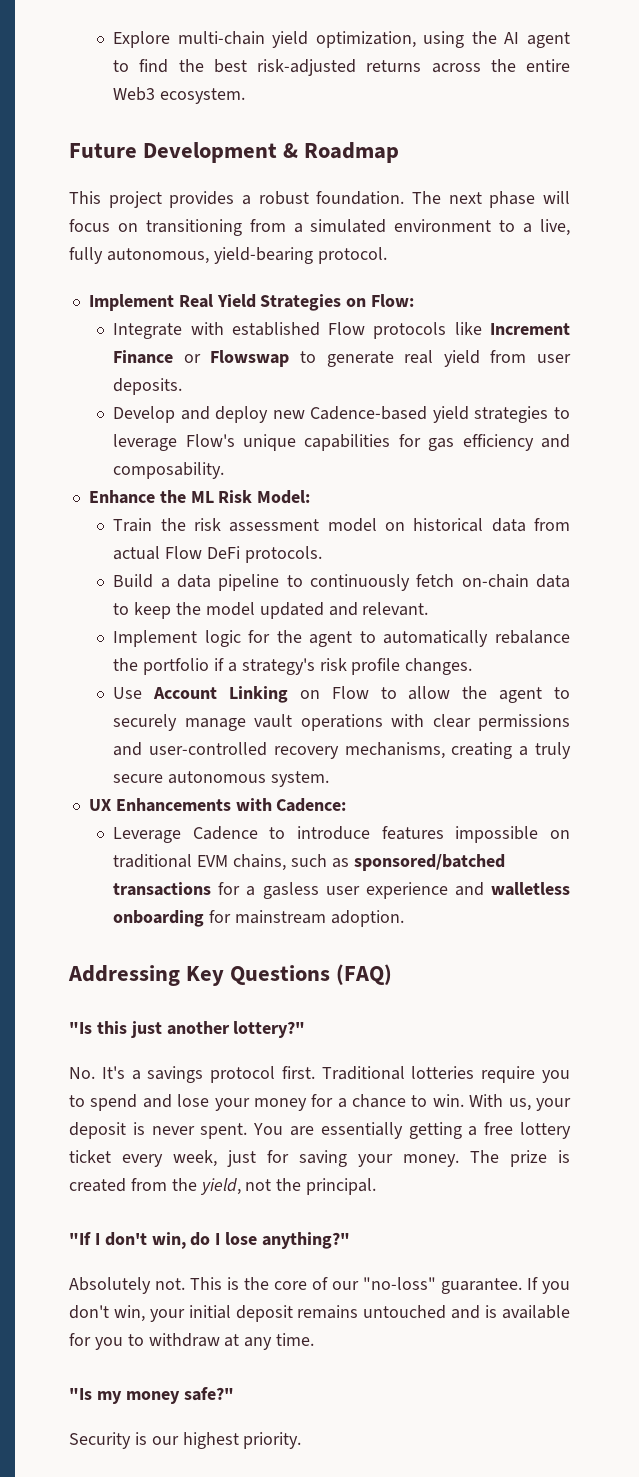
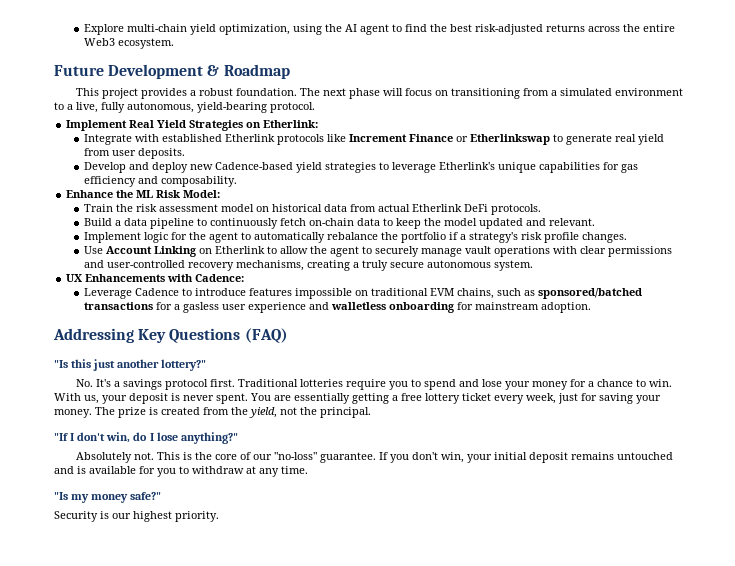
- Implement Real Yield Strategies on Flow:
+ Implement Real Yield Strategies on Etherlink:
- Integrate with established Flow protocols like Increment Finance or Flowswap to generate real yield from user deposits.
+ Integrate with established Etherlink protocols like Increment Finance or Etherlinkswap to generate real yield from user deposits.
- Develop and deploy new Cadence-based yield strategies to leverage Flow's unique capabilities for gas efficiency and composability.
+ Develop and deploy new Cadence-based yield strategies to leverage Etherlink's unique capabilities for gas efficiency and composability.
- Train the risk assessment model on historical data from actual Flow DeFi protocols.
+ Train the risk assessment model on historical data from actual Etherlink DeFi protocols.
- Use Account Linking on Flow to allow the agent to securely manage vault operations with clear permissions and user-controlled recovery mechanisms, creating a truly secure autonomous system.
+ Use Account Linking on Etherlink to allow the agent to securely manage vault operations with clear permissions and user-controlled recovery mechanisms, creating a truly secure autonomous system.

